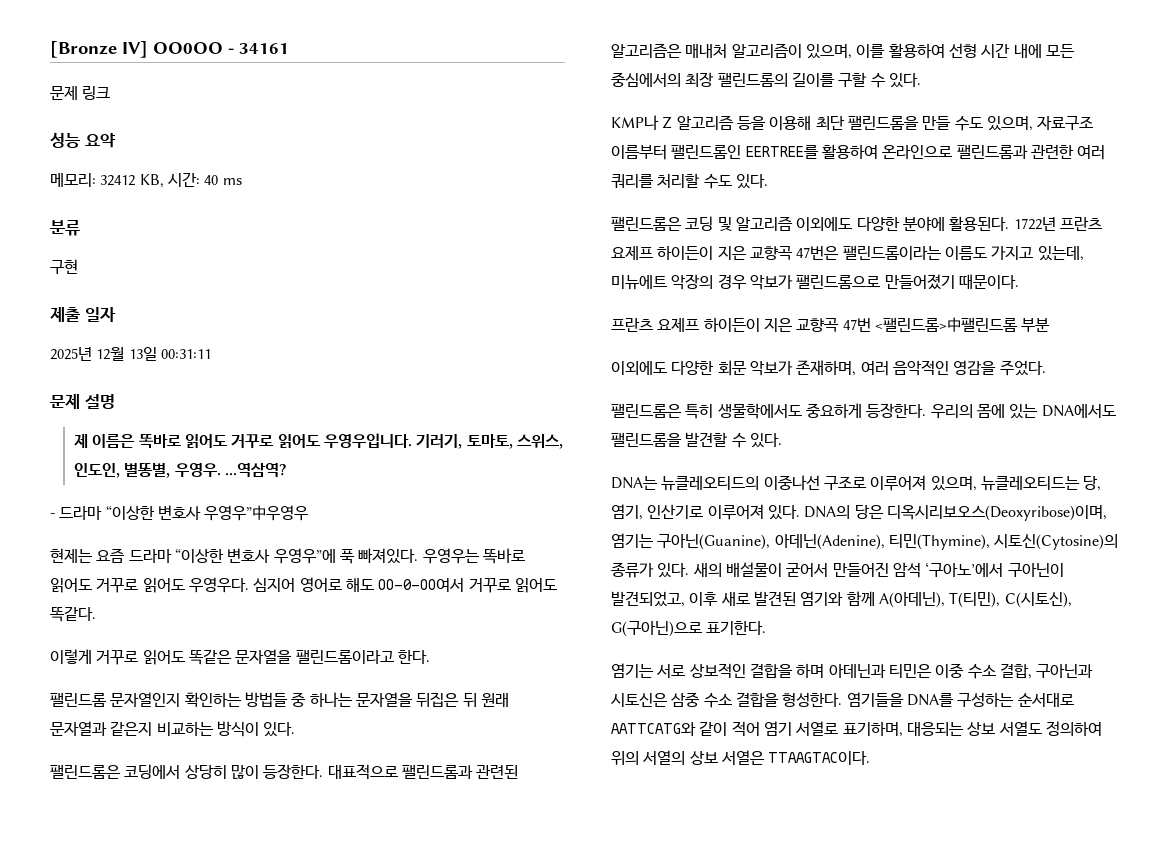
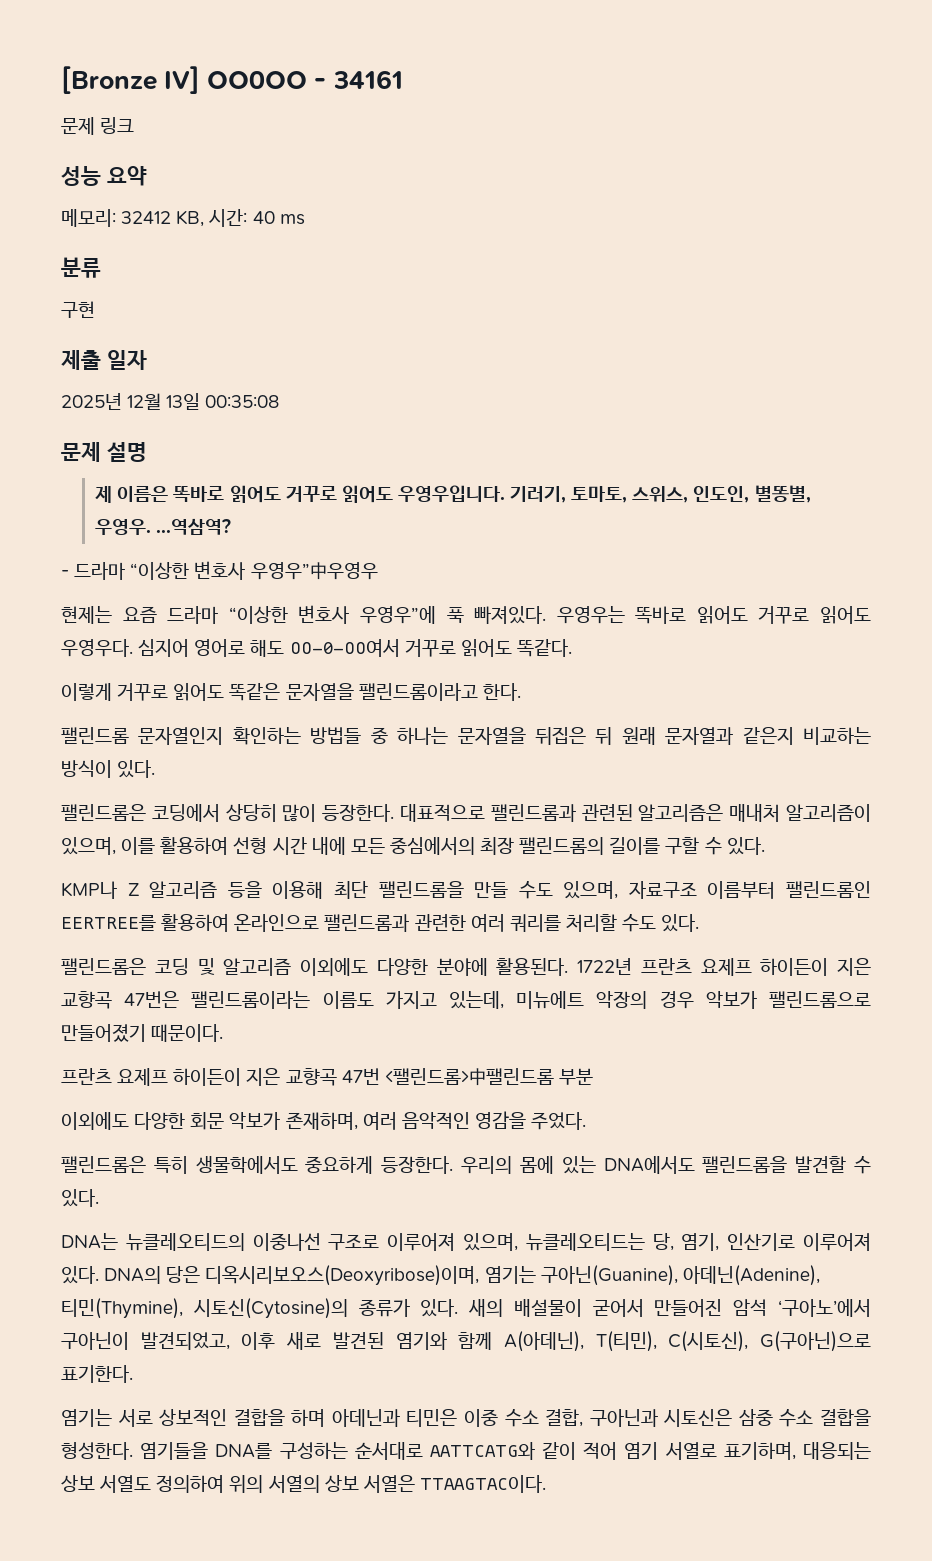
- 2025년 12월 13일 00:31:11
+ 2025년 12월 13일 00:35:08

